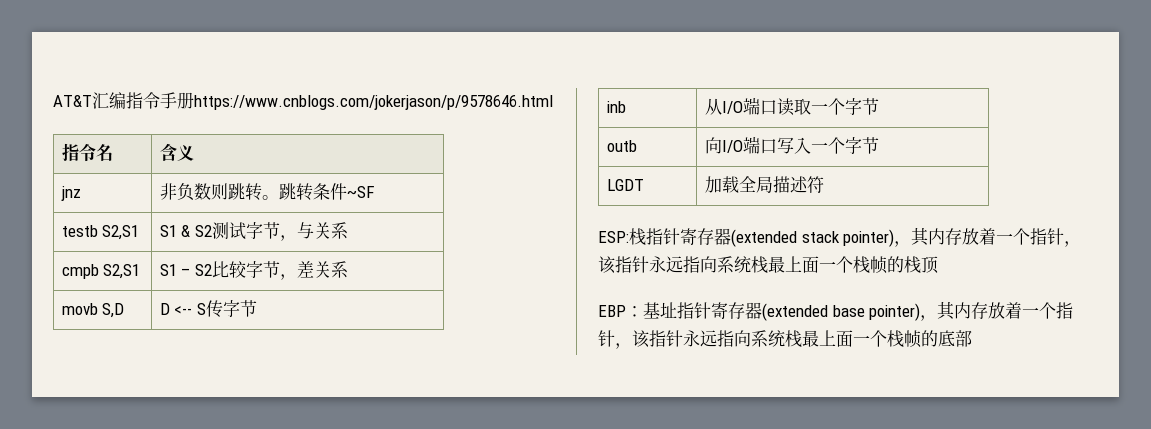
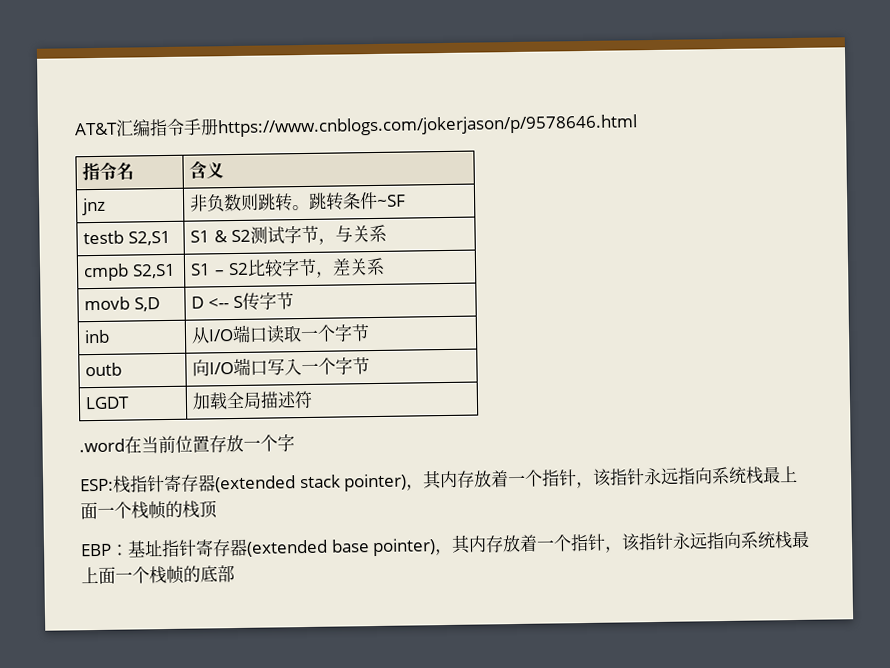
+ .word在当前位置存放一个字

